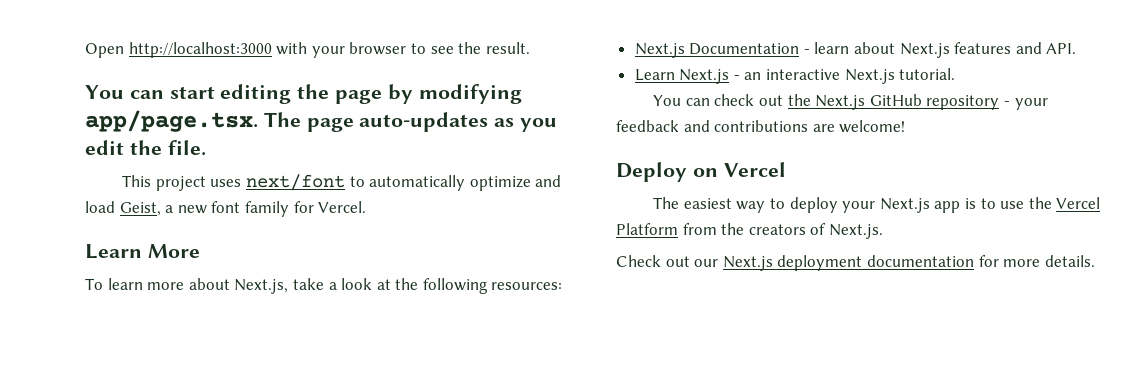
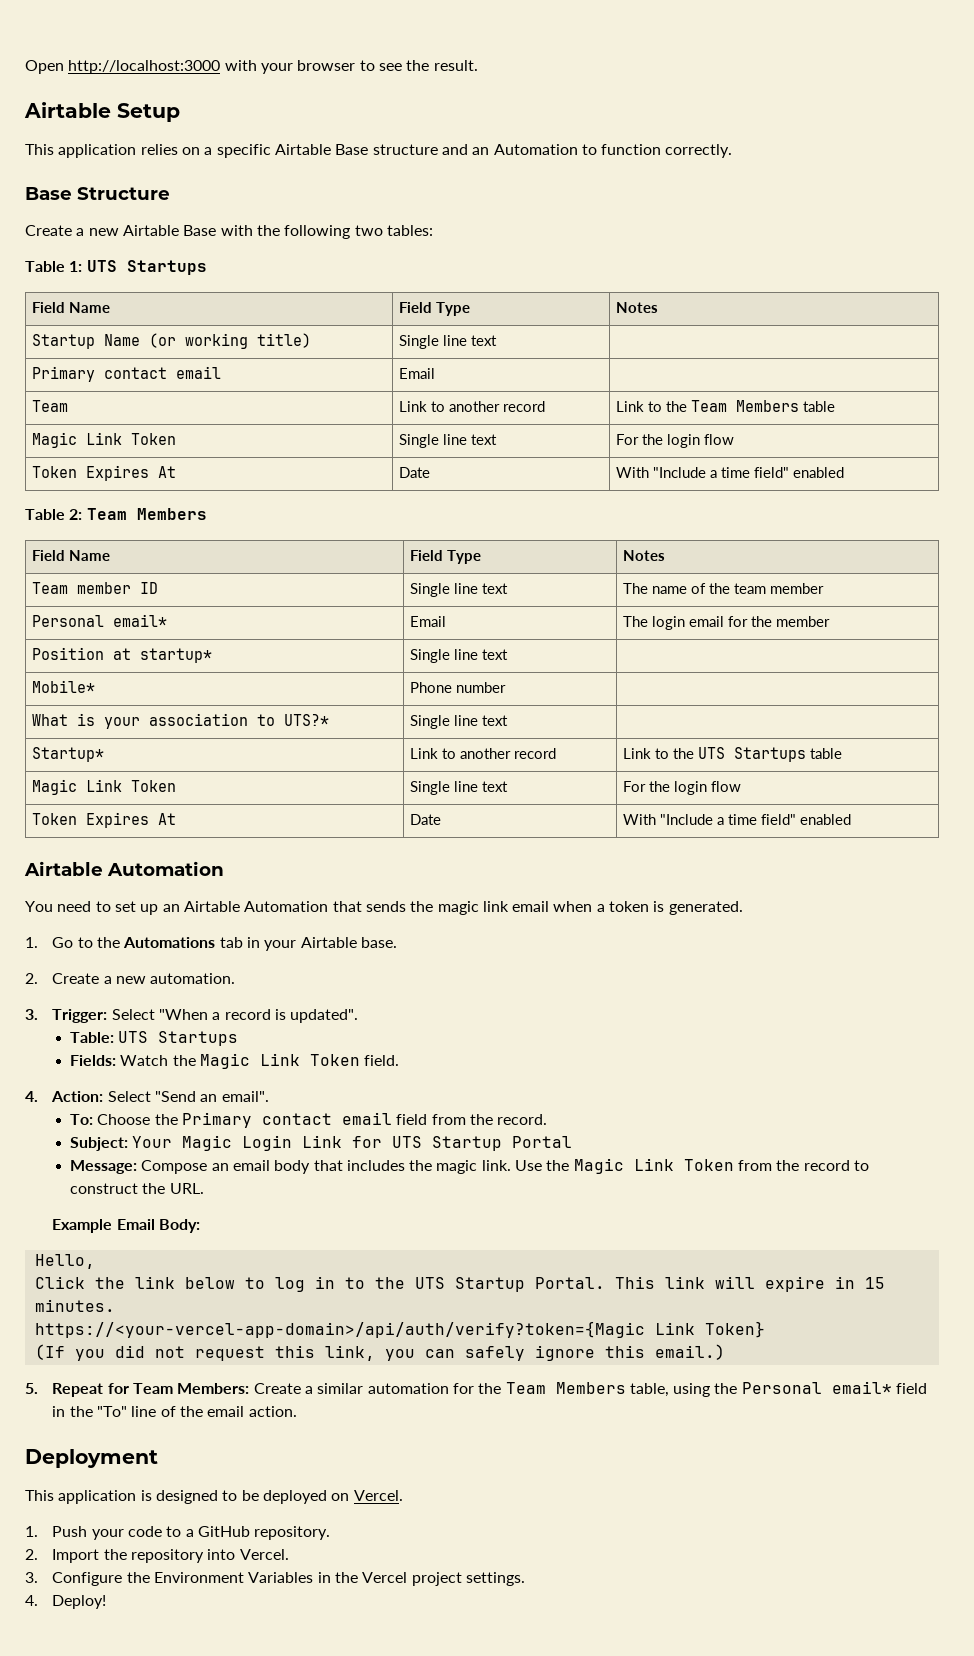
- You can start editing the page by modifying app/page.tsx. The page auto-updates as you edit the file.
- This project uses next/font to automatically optimize and load Geist, a new font family for Vercel.
- Learn More
- To learn more about Next.js, take a look at the following resources:
- Next.js Documentation - learn about Next.js features and API.
- Learn Next.js - an interactive Next.js tutorial.
- You can check out the Next.js GitHub repository - your feedback and contributions are welcome!
- Deploy on Vercel
- The easiest way to deploy your Next.js app is to use the Vercel Platform from the creators of Next.js.
- Check out our Next.js deployment documentation for more details.
+ Airtable Setup
+ This application relies on a specific Airtable Base structure and an Automation to function correctly.
+ Base Structure
+ Create a new Airtable Base with the following two tables:
+ Table 1: UTS Startups
+ Field Name | Field Type | Notes
+ Startup Name (or working title) | Single line text |
+ Primary contact email | Email |
+ Team | Link to another record | Link to the Team Members table
+ Magic Link Token | Single line text | For the login flow
+ Token Expires At | Date | With "Include a time field" enabled
+ Table 2: Team Members
+ Field Name | Field Type | Notes
+ Team member ID | Single line text | The name of the team member
+ Personal email* | Email | The login email for the member
+ Position at startup* | Single line text |
+ Mobile* | Phone number |
+ What is your association to UTS?* | Single line text |
+ Startup* | Link to another record | Link to the UTS Startups table
+ Magic Link Token | Single line text | For the login flow
+ Token Expires At | Date | With "Include a time field" enabled
+ Airtable Automation
+ You need to set up an Airtable Automation that sends the magic link email when a token is generated.
+ 1. Go to the Automations tab in your Airtable base.
+ 2. Create a new automation.
+ 3. Trigger: Select "When a record is updated".
+ Table: UTS Startups
+ Fields: Watch the Magic Link Token field.
+ 4. Action: Select "Send an email".
+ To: Choose the Primary contact email field from the record.
+ Subject: Your Magic Login Link for UTS Startup Portal
+ Message: Compose an email body that includes the magic link. Use the Magic Link Token from the record to construct the URL.
+ Example Email Body:
+ Hello,
+ Click the link below to log in to the UTS Startup Portal. This link will expire in 15 minutes.
+ https://<your-vercel-app-domain>/api/auth/verify?token={Magic Link Token}
+ (If you did not request this link, you can safely ignore this email.)
+ 5. Repeat for Team Members: Create a similar automation for the Team Members table, using the Personal email* field in the "To" line of the email action.
+ Deployment
+ This application is designed to be deployed on Vercel.
+ 1. Push your code to a GitHub repository.
+ 2. Import the repository into Vercel.
+ 3. Configure the Environment Variables in the Vercel project settings.
+ 4. Deploy!

